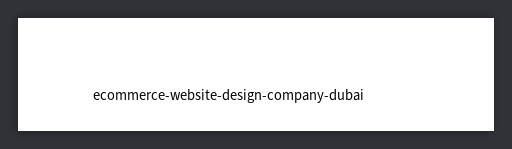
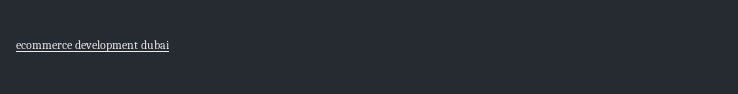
- ecommerce-website-design-company-dubai
+ ecommerce development dubai

